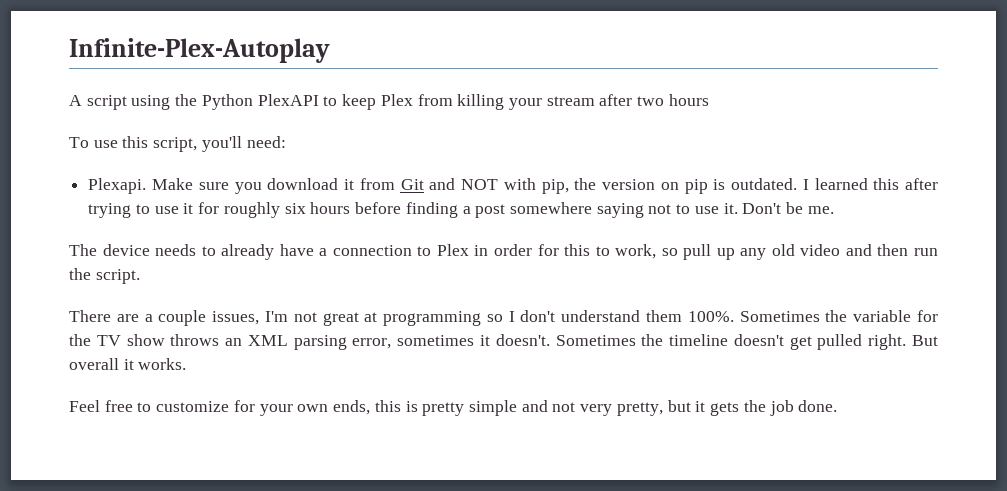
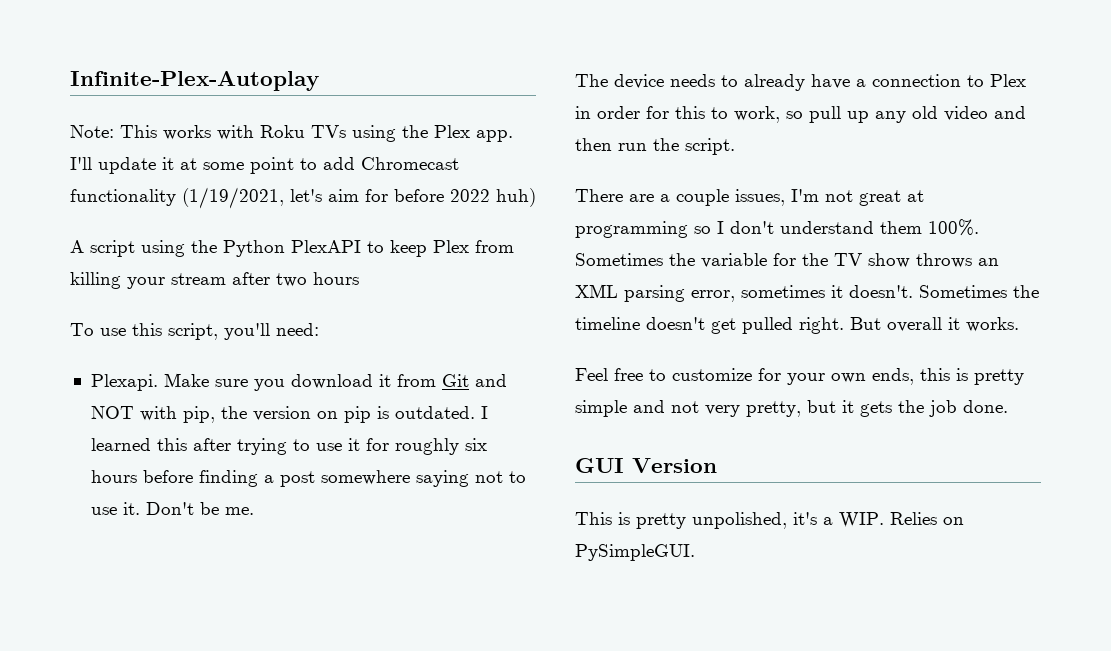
+ Note: This works with Roku TVs using the Plex app. I'll update it at some point to add Chromecast functionality (1/19/2021, let's aim for before 2022 huh)
+ GUI Version
+ This is pretty unpolished, it's a WIP. Relies on PySimpleGUI.

